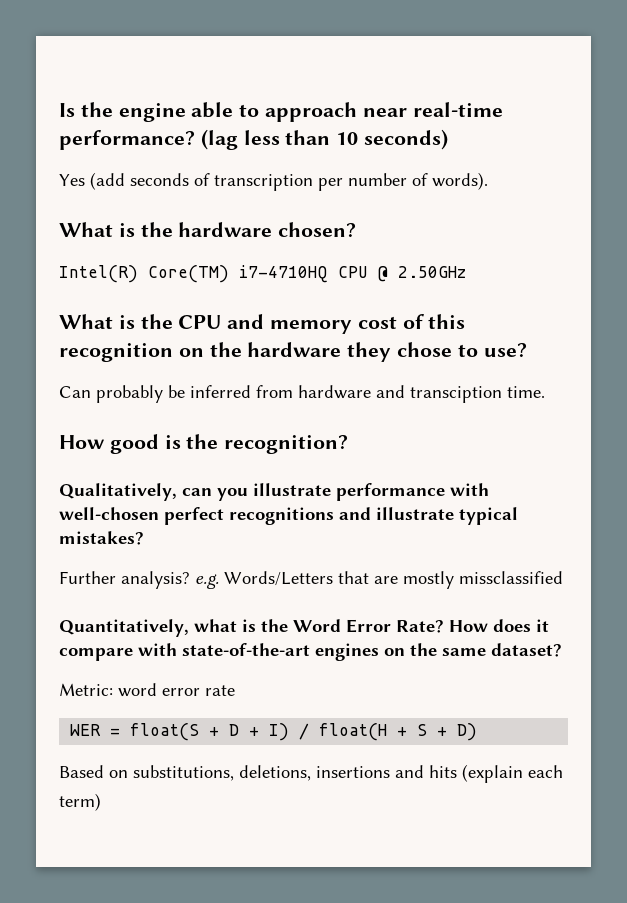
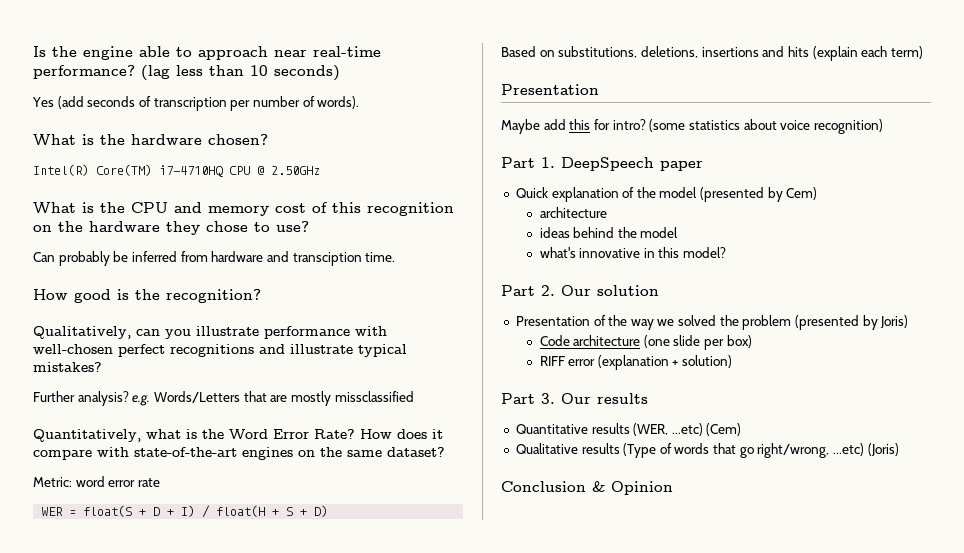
  Based on substitutions, deletions, insertions and hits (explain each term)
+ Presentation
+ Maybe add this for intro? (some statistics about voice recognition)
+ Part 1. DeepSpeech paper
+ Quick explanation of the model (presented by Cem)
+ architecture
+ ideas behind the model
+ what's innovative in this model?
+ Part 2. Our solution
+ Presentation of the way we solved the problem (presented by Joris)
+ Code architecture (one slide per box)
+ RIFF error (explanation + solution)
+ Part 3. Our results
+ Quantitative results (WER, ...etc) (Cem)
+ Qualitative results (Type of words that go right/wrong, ...etc) (Joris)
+ Conclusion & Opinion

